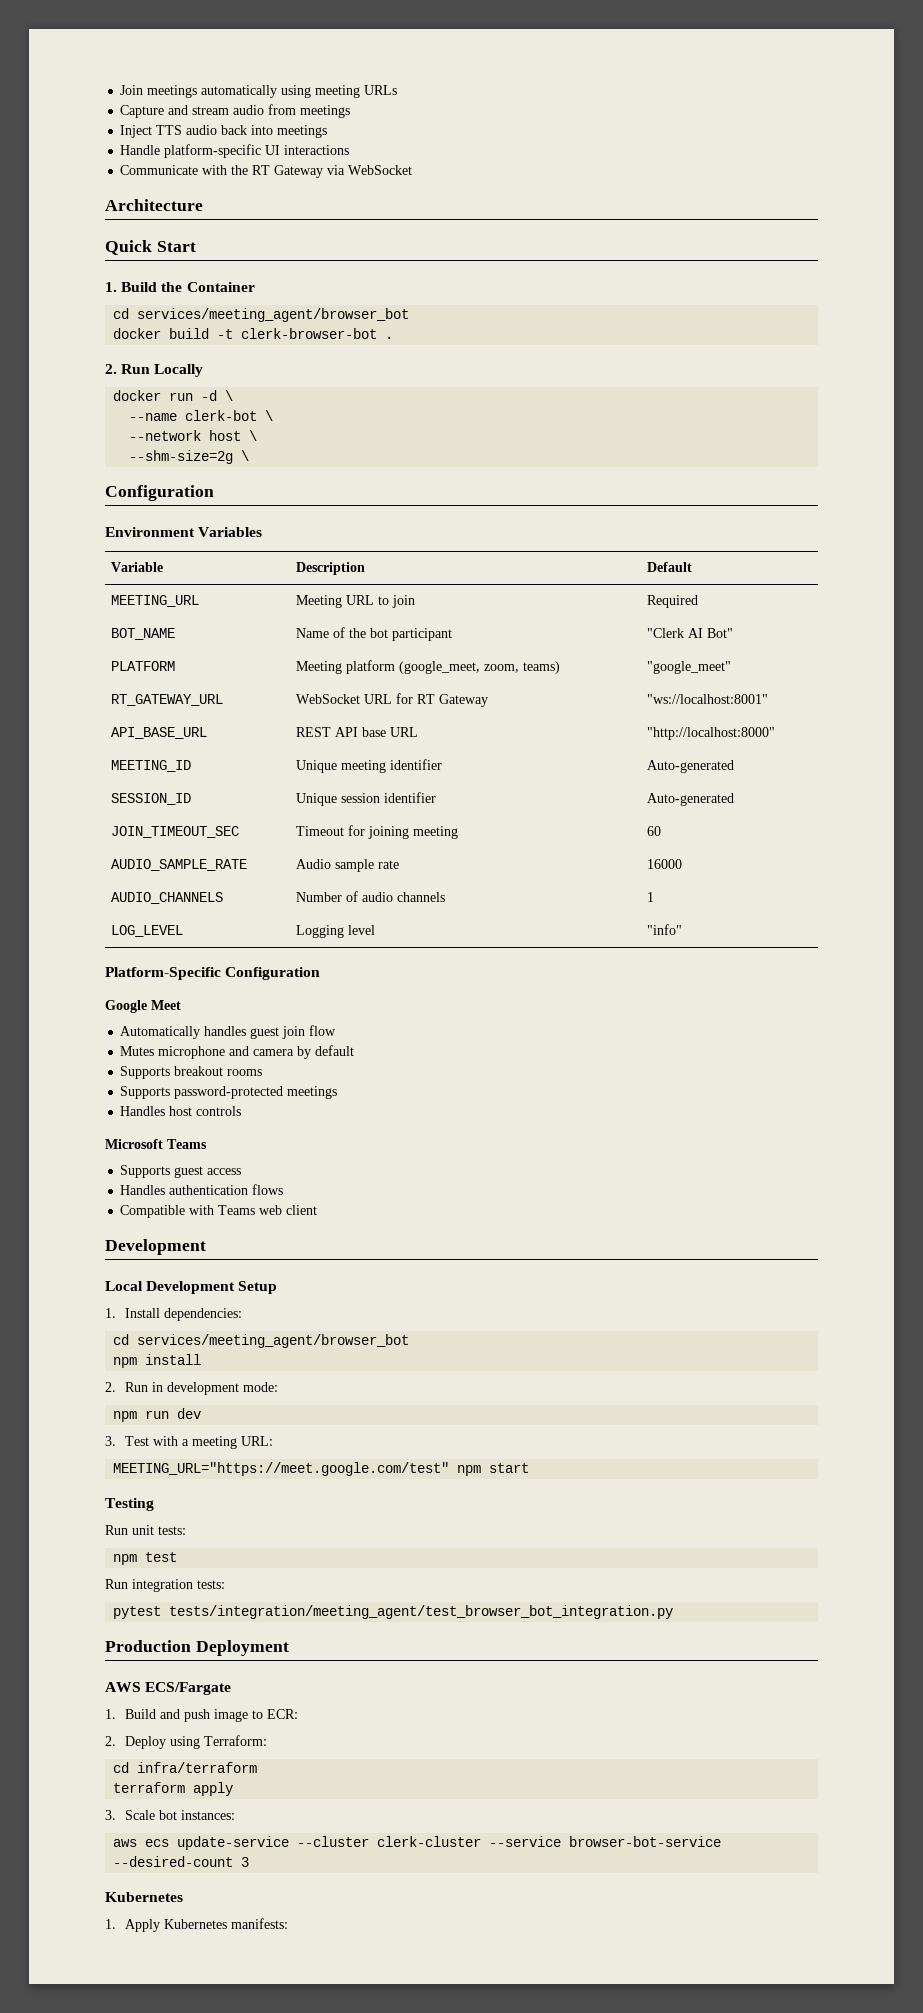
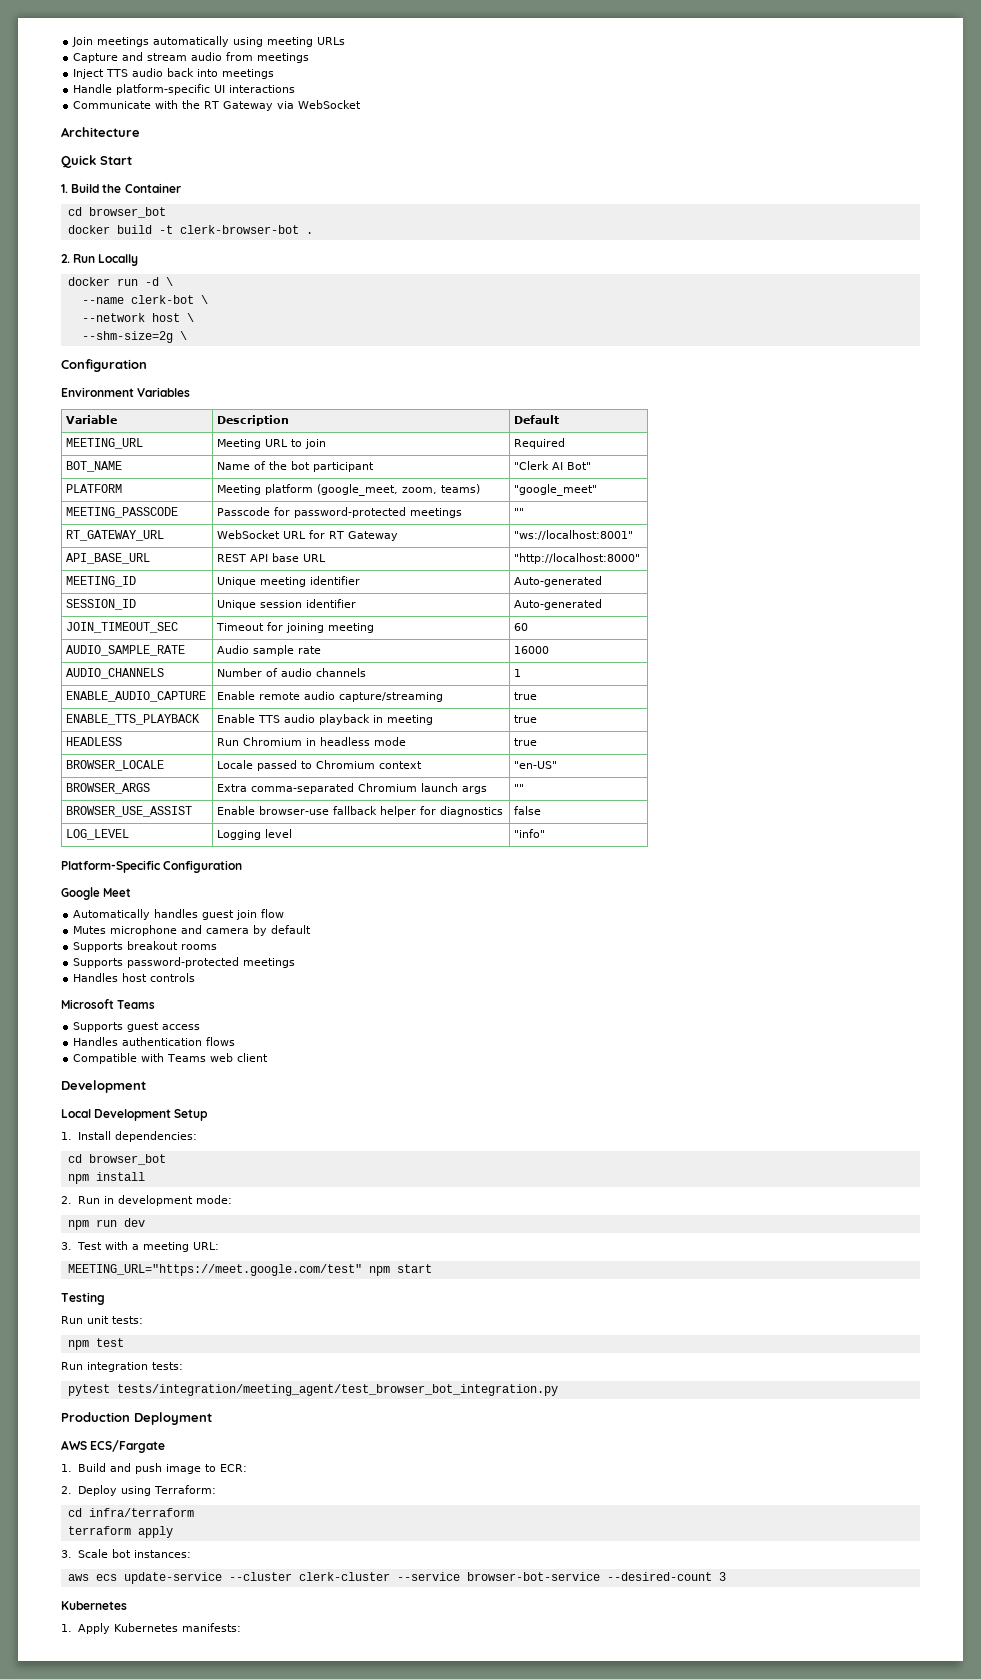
  1. Build the Container
- cd services/meeting_agent/browser_bot
+ cd browser_bot
+ MEETING_PASSCODE | Passcode for password-protected meetings | ""
+ ENABLE_AUDIO_CAPTURE | Enable remote audio capture/streaming | true
+ ENABLE_TTS_PLAYBACK | Enable TTS audio playback in meeting | true
+ HEADLESS | Run Chromium in headless mode | true
+ BROWSER_LOCALE | Locale passed to Chromium context | "en-US"
+ BROWSER_ARGS | Extra comma-separated Chromium launch args | ""
+ BROWSER_USE_ASSIST | Enable browser-use fallback helper for diagnostics | false
  1. Install dependencies:
- cd services/meeting_agent/browser_bot
+ cd browser_bot

